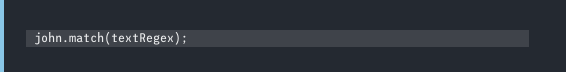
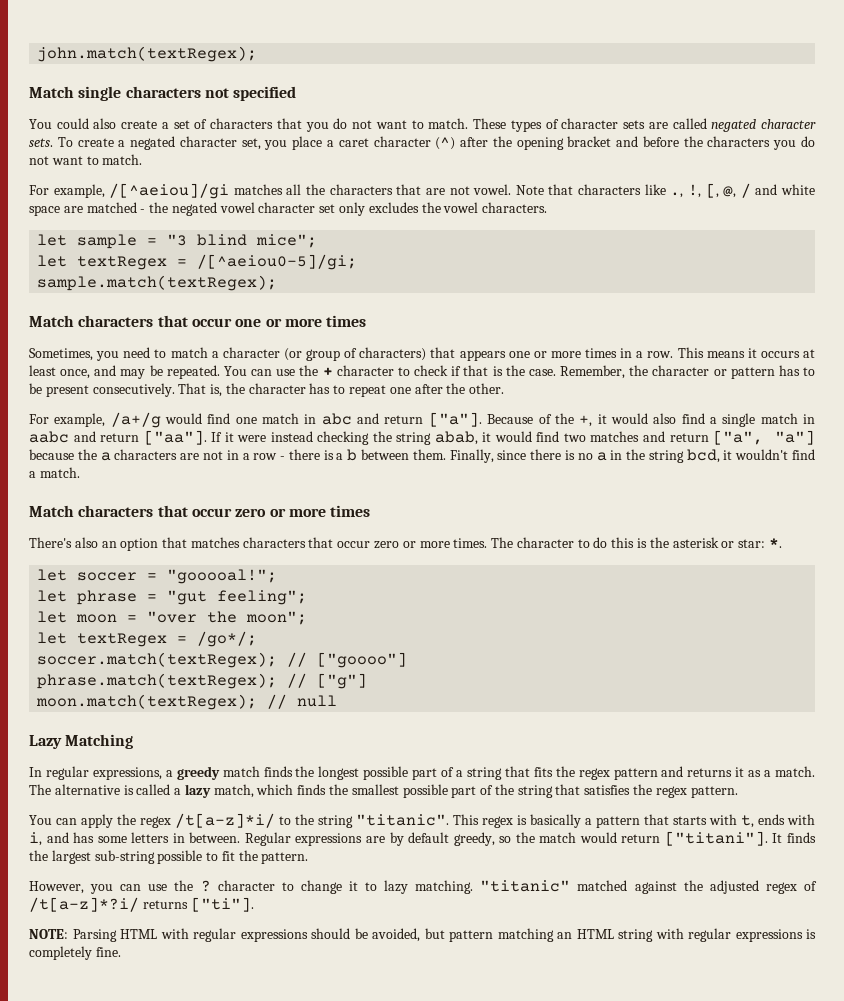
+ Match single characters not specified
+ You could also create a set of characters that you do not want to match. These types of character sets are called negated character sets. To create a negated character set, you place a caret character (^) after the opening bracket and before the characters you do not want to match.
+ For example, /[^aeiou]/gi matches all the characters that are not vowel. Note that characters like ., !, [, @, / and white space are matched - the negated vowel character set only excludes the vowel characters.
+ let sample = "3 blind mice";
+ let textRegex = /[^aeiou0-5]/gi;
+ sample.match(textRegex);
+ Match characters that occur one or more times
+ Sometimes, you need to match a character (or group of characters) that appears one or more times in a row. This means it occurs at least once, and may be repeated. You can use the + character to check if that is the case. Remember, the character or pattern has to be present consecutively. That is, the character has to repeat one after the other.
+ For example, /a+/g would find one match in abc and return ["a"]. Because of the +, it would also find a single match in aabc and return ["aa"]. If it were instead checking the string abab, it would find two matches and return ["a", "a"] because the a characters are not in a row - there is a b between them. Finally, since there is no a in the string bcd, it wouldn't find a match.
+ Match characters that occur zero or more times
+ There's also an option that matches characters that occur zero or more times. The character to do this is the asterisk or star: *.
+ let soccer = "gooooal!";
+ let phrase = "gut feeling";
+ let moon = "over the moon";
+ let textRegex = /go*/;
+ soccer.match(textRegex); // ["goooo"]
+ phrase.match(textRegex); // ["g"]
+ moon.match(textRegex); // null
+ Lazy Matching
+ In regular expressions, a greedy match finds the longest possible part of a string that fits the regex pattern and returns it as a match. The alternative is called a lazy match, which finds the smallest possible part of the string that satisfies the regex pattern.
+ You can apply the regex /t[a-z]*i/ to the string "titanic". This regex is basically a pattern that starts with t, ends with i, and has some letters in between. Regular expressions are by default greedy, so the match would return ["titani"]. It finds the largest sub-string possible to fit the pattern.
+ However, you can use the ? character to change it to lazy matching. "titanic" matched against the adjusted regex of /t[a-z]*?i/ returns ["ti"].
+ NOTE: Parsing HTML with regular expressions should be avoided, but pattern matching an HTML string with regular expressions is completely fine.

